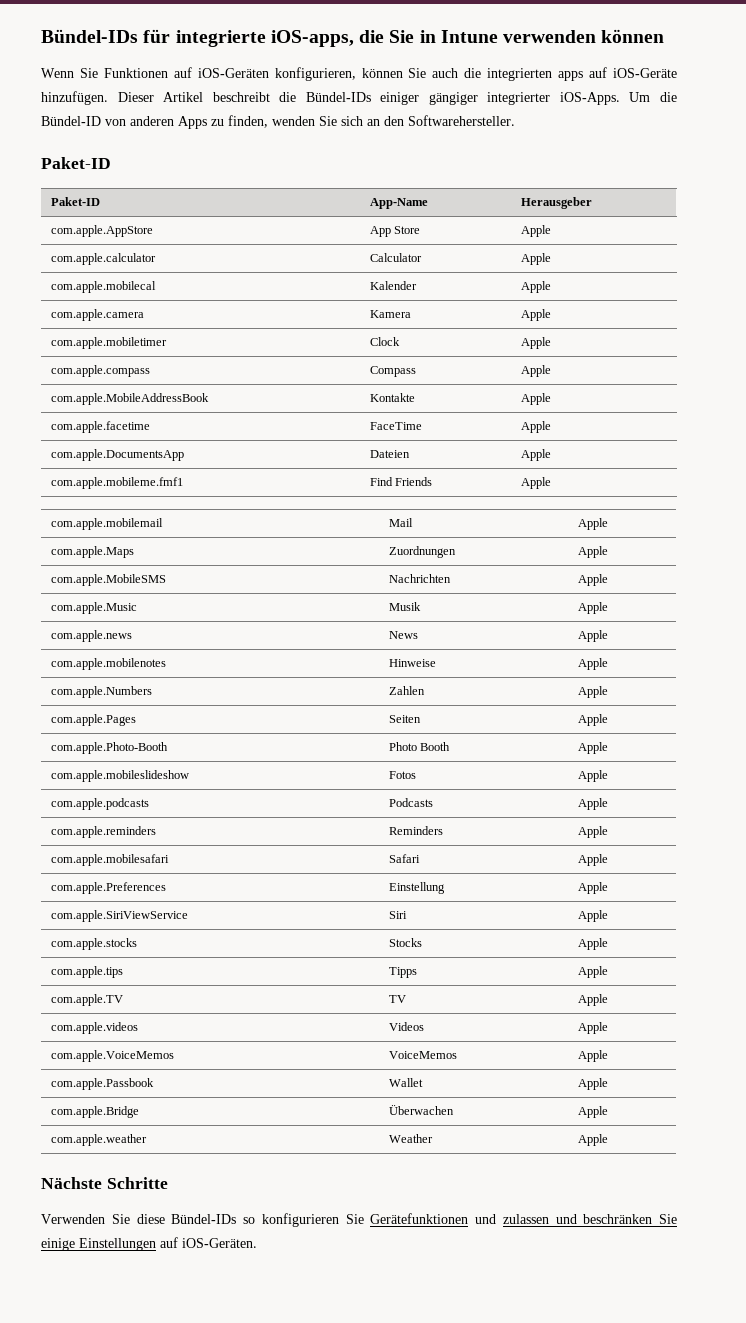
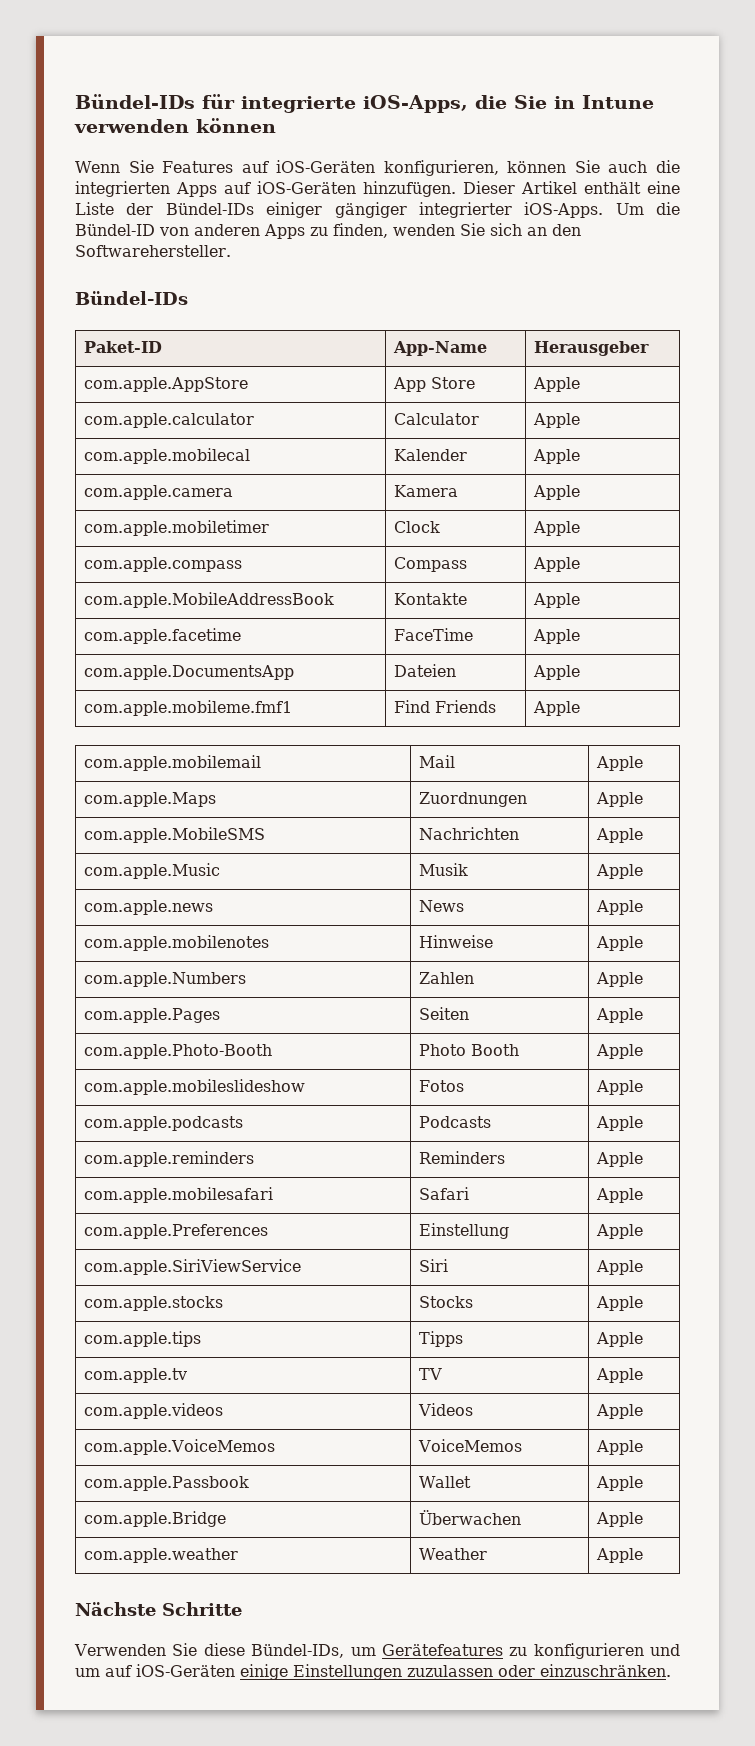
- Bündel-IDs für integrierte iOS-apps, die Sie in Intune verwenden können
+ Bündel-IDs für integrierte iOS-Apps, die Sie in Intune verwenden können
- Wenn Sie Funktionen auf iOS-Geräten konfigurieren, können Sie auch die integrierten apps auf iOS-Geräte hinzufügen. Dieser Artikel beschreibt die Bündel-IDs einiger gängiger integrierter iOS-Apps.
+ Wenn Sie Features auf iOS-Geräten konfigurieren, können Sie auch die integrierten Apps auf iOS-Geräten hinzufügen. Dieser Artikel enthält eine Liste der Bündel-IDs einiger gängiger integrierter iOS-Apps.
  Um die Bündel-ID von anderen Apps zu finden, wenden Sie sich an den Softwarehersteller.
- Paket-ID
+ Bündel-IDs
- com.apple.TV | TV | Apple
+ com.apple.tv | TV | Apple
- Verwenden Sie diese Bündel-IDs so konfigurieren Sie Gerätefunktionen und zulassen und beschränken Sie einige Einstellungen auf iOS-Geräten.
+ Verwenden Sie diese Bündel-IDs, um Gerätefeatures zu konfigurieren und um auf iOS-Geräten einige Einstellungen zuzulassen oder einzuschränken.

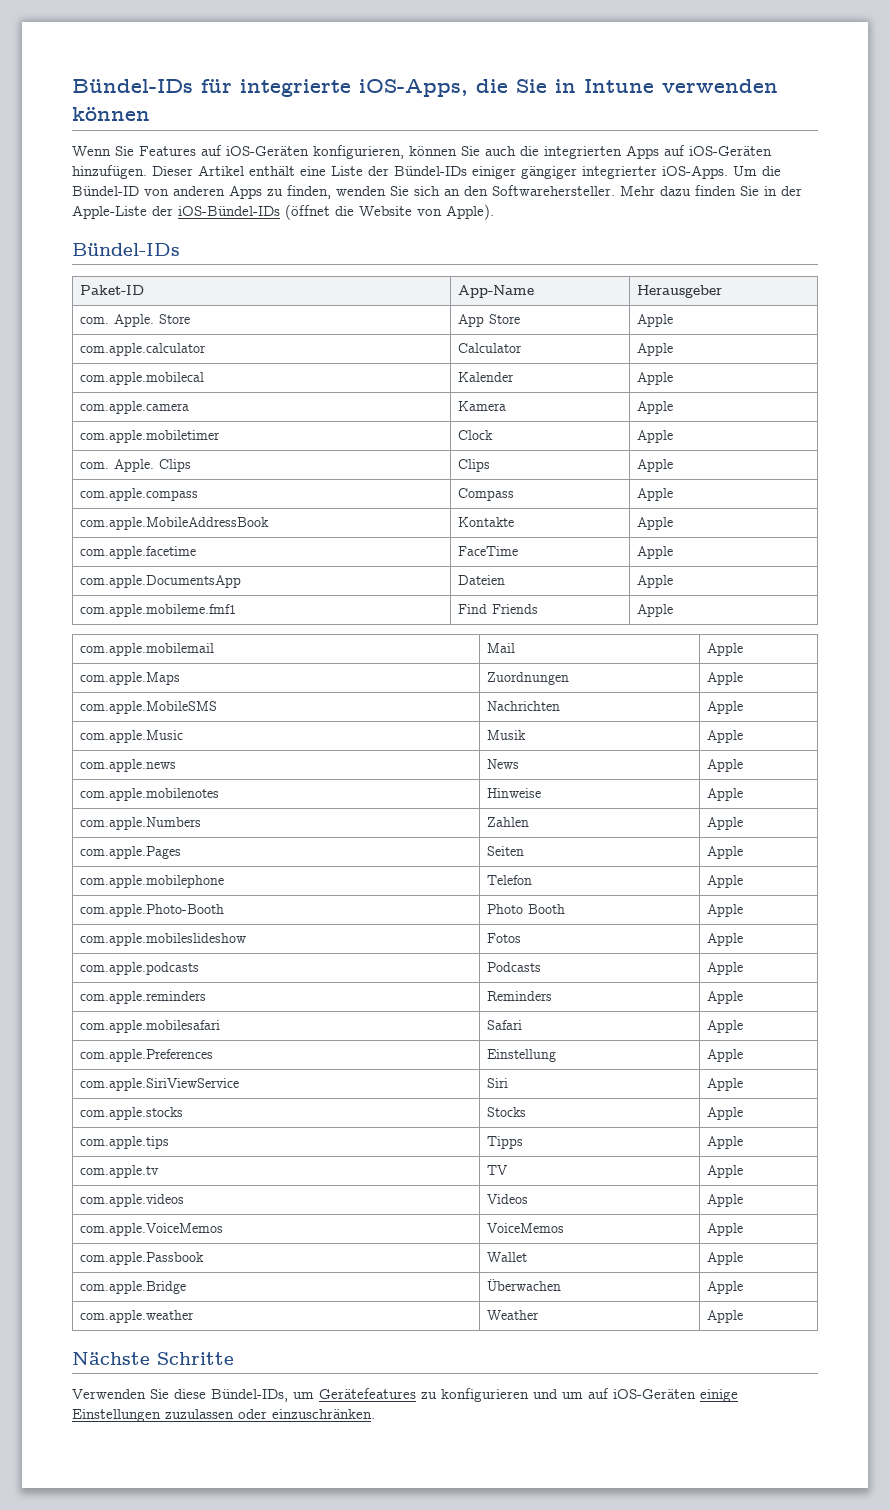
+ Mehr dazu finden Sie in der Apple-Liste der iOS-Bündel-IDs (öffnet die Website von Apple).
- com.apple.AppStore | App Store | Apple
+ com. Apple. Store | App Store | Apple
+ com. Apple. Clips | Clips | Apple
+ com.apple.mobilephone | Telefon | Apple

